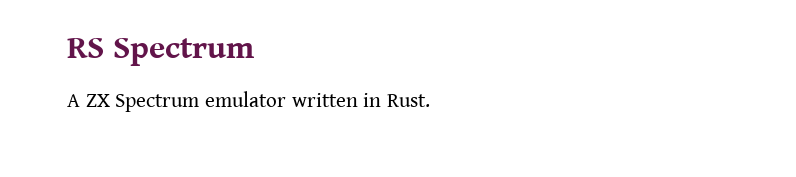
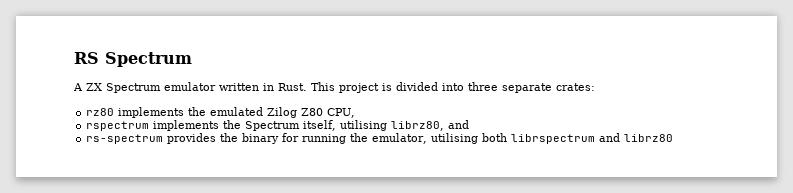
+ This project is divided into three separate crates:
+ rz80 implements the emulated Zilog Z80 CPU,
+ rspectrum implements the Spectrum itself, utilising librz80, and
+ rs-spectrum provides the binary for running the emulator, utilising both librspectrum and librz80

